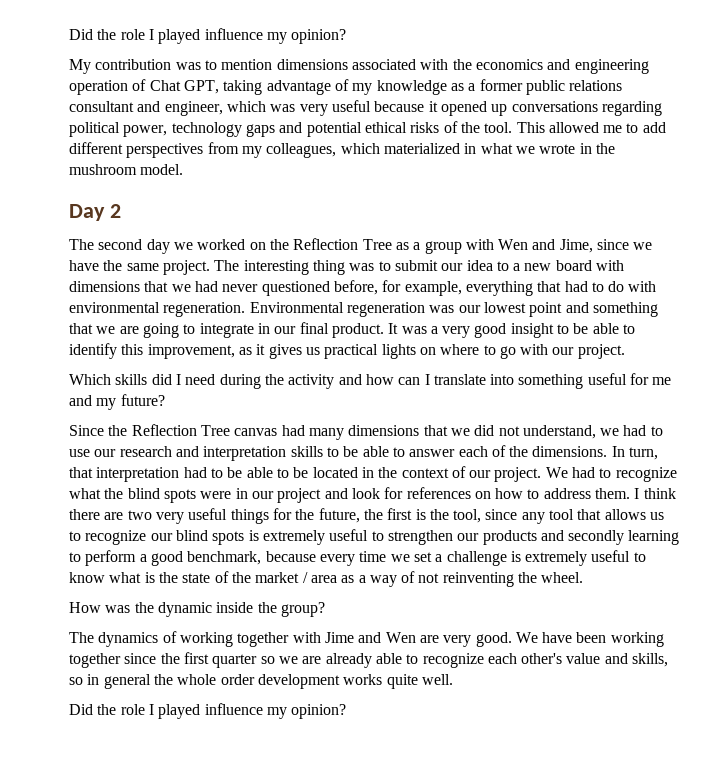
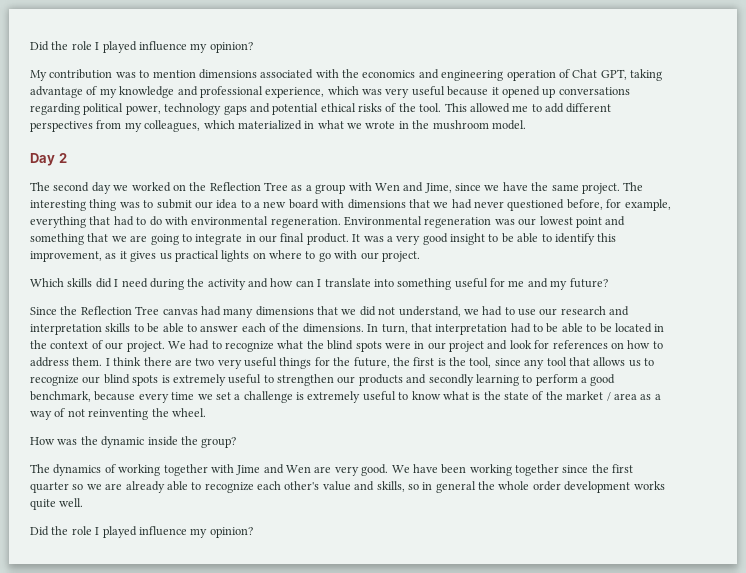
- My contribution was to mention dimensions associated with the economics and engineering operation of Chat GPT, taking advantage of my knowledge as a former public relations consultant and engineer, which was very useful because it opened up conversations regarding political power, technology gaps and potential ethical risks of the tool.
+ My contribution was to mention dimensions associated with the economics and engineering operation of Chat GPT, taking advantage of my knowledge and professional experience, which was very useful because it opened up conversations regarding political power, technology gaps and potential ethical risks of the tool.

